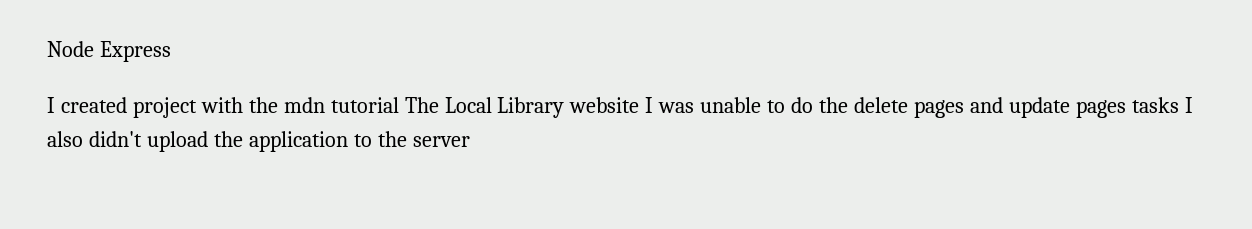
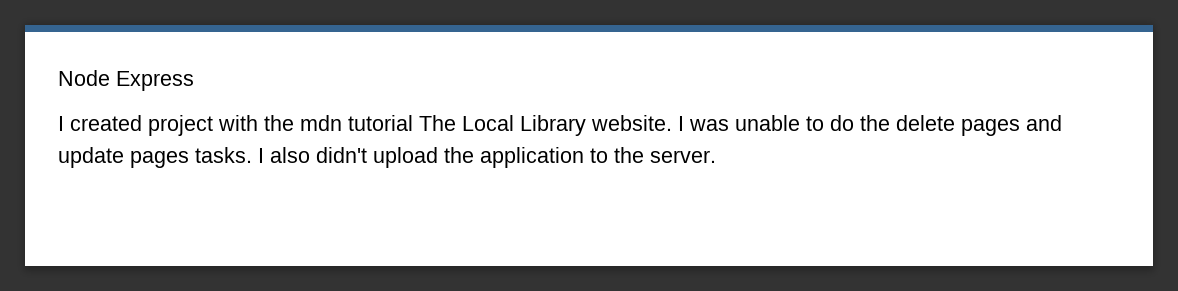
- I created project with the mdn tutorial The Local Library website I was unable to do the delete pages and update pages tasks I also didn't upload the application to the server
+ I created project with the mdn tutorial The Local Library website. I was unable to do the delete pages and update pages tasks. I also didn't upload the application to the server.

